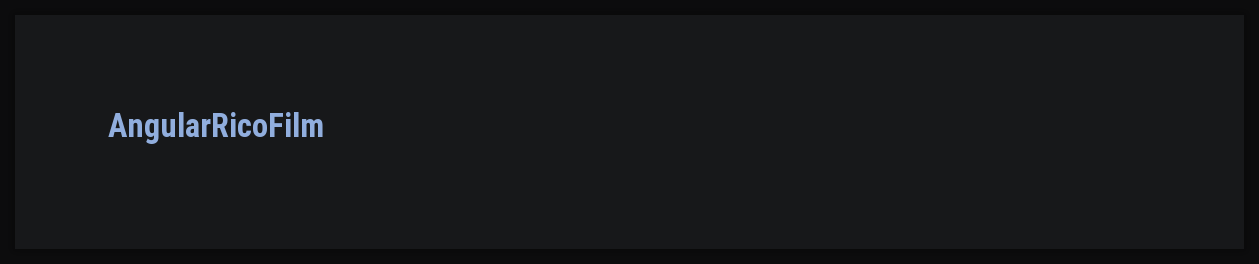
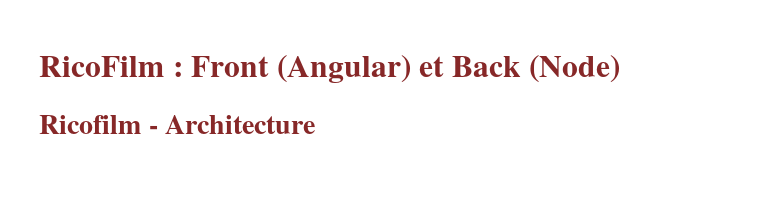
- AngularRicoFilm
+ RicoFilm : Front (Angular) et Back (Node)
+ Ricofilm - Architecture

